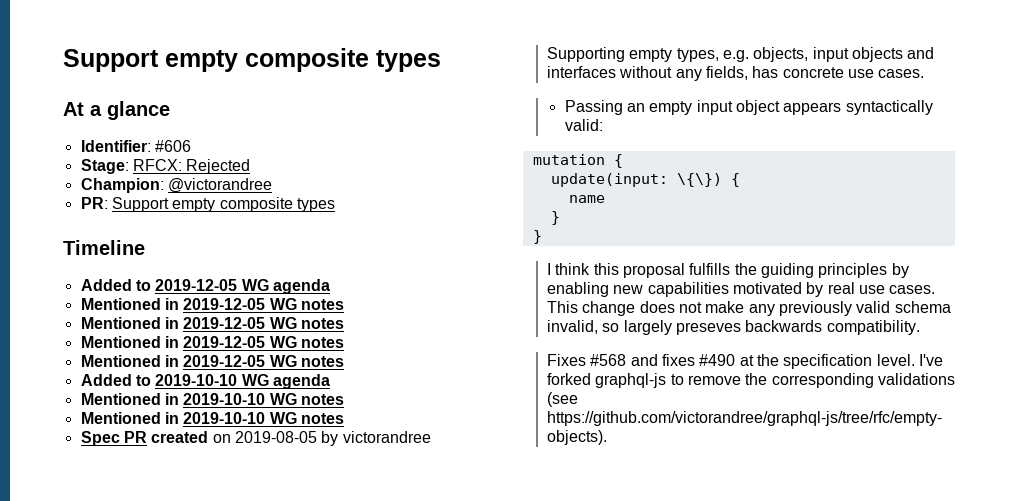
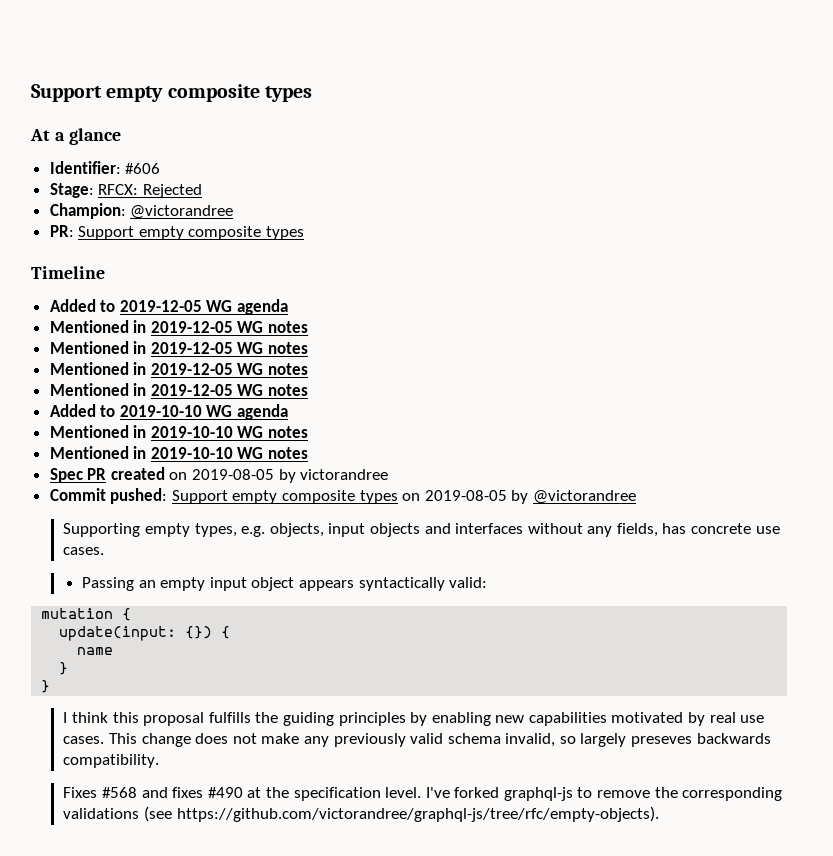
+ Commit pushed: Support empty composite types on 2019-08-05 by @victorandree
- update(input: \{\}) {
+ update(input: {}) {

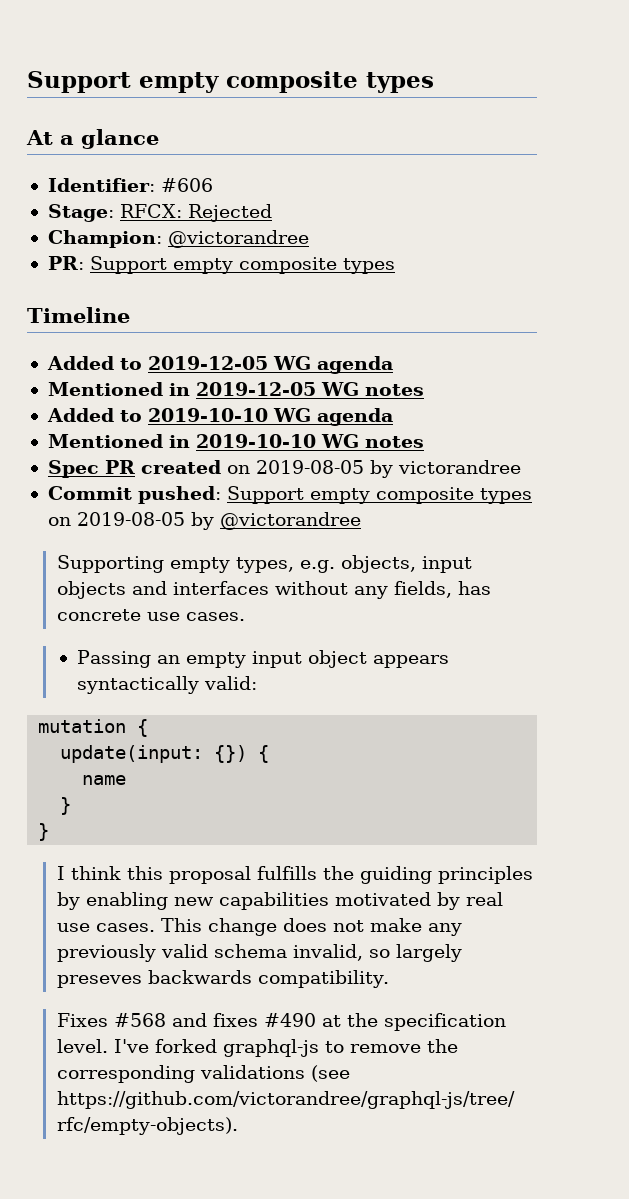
  Added to 2019-12-05 WG agenda
- Mentioned in 2019-12-05 WG notes
- Mentioned in 2019-12-05 WG notes
- Mentioned in 2019-12-05 WG notes
  Added to 2019-10-10 WG agenda
- Mentioned in 2019-10-10 WG notes

